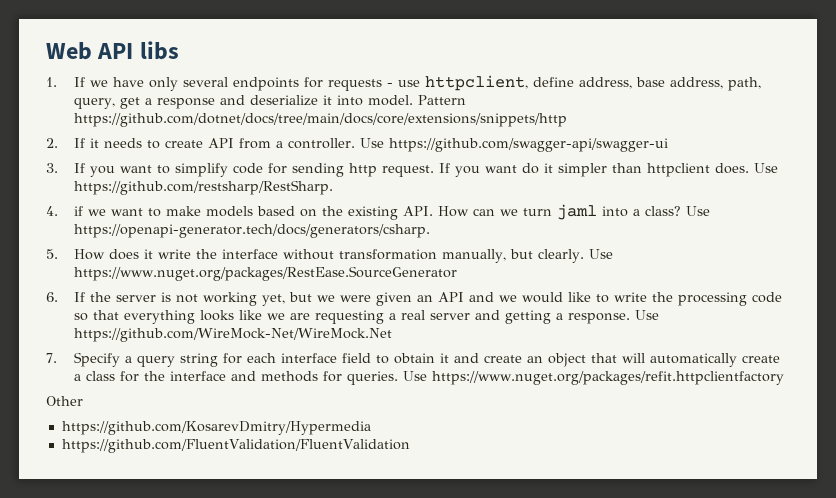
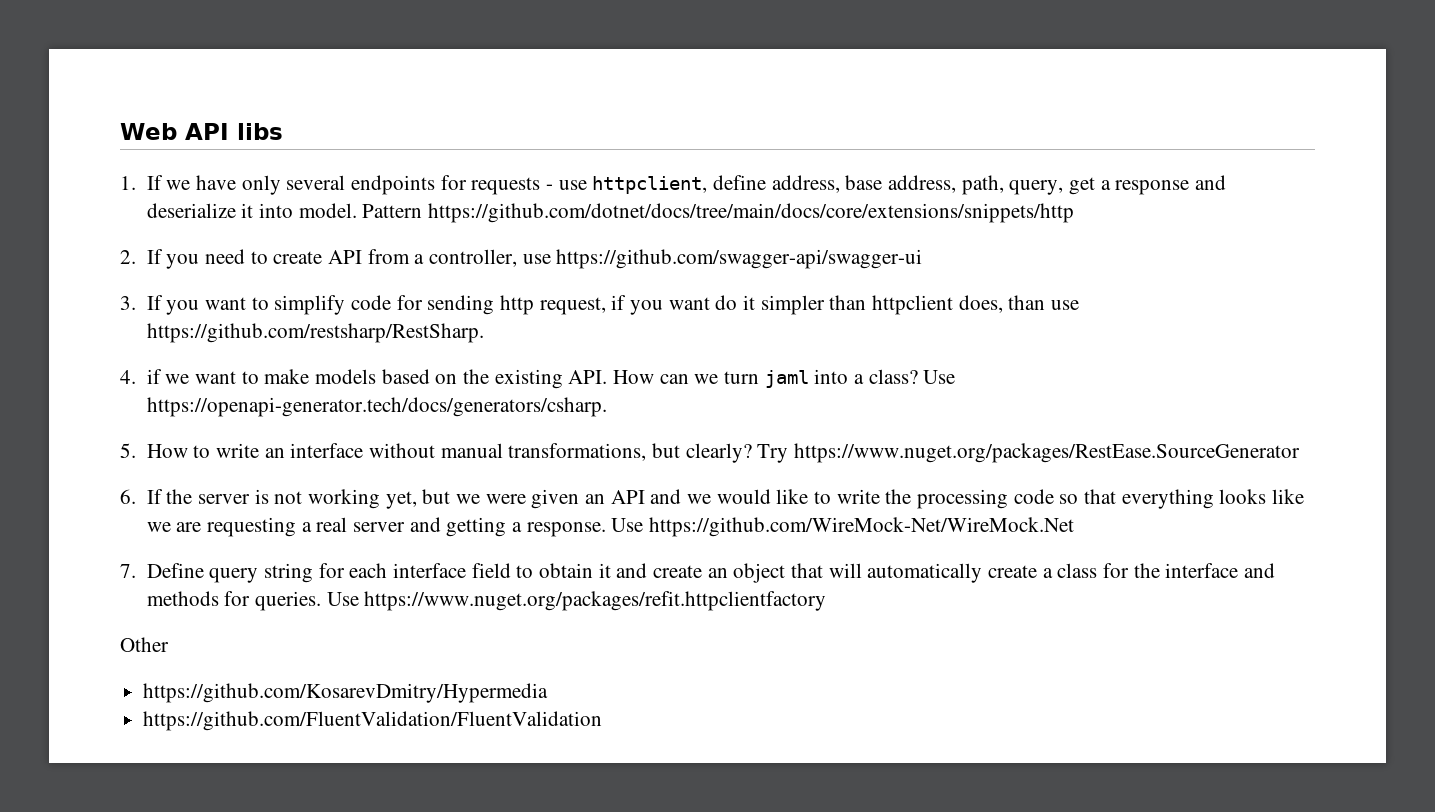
- 2. If it needs to create API from a controller. Use https://github.com/swagger-api/swagger-ui
+ 2. If you need to create API from a controller, use https://github.com/swagger-api/swagger-ui
- 3. If you want to simplify code for sending http request. If you want do it simpler than httpclient does. Use https://github.com/restsharp/RestSharp.
+ 3. If you want to simplify code for sending http request, if you want do it simpler than httpclient does, than use https://github.com/restsharp/RestSharp.
- 5. How does it write the interface without transformation manually, but clearly. Use https://www.nuget.org/packages/RestEase.SourceGenerator
+ 5. How to write an interface without manual transformations, but clearly? Try https://www.nuget.org/packages/RestEase.SourceGenerator
- 7. Specify a query string for each interface field to obtain it and create an object that will automatically create a class for the interface and methods for queries.
+ 7. Define query string for each interface field to obtain it and create an object that will automatically create a class for the interface and methods for queries.

